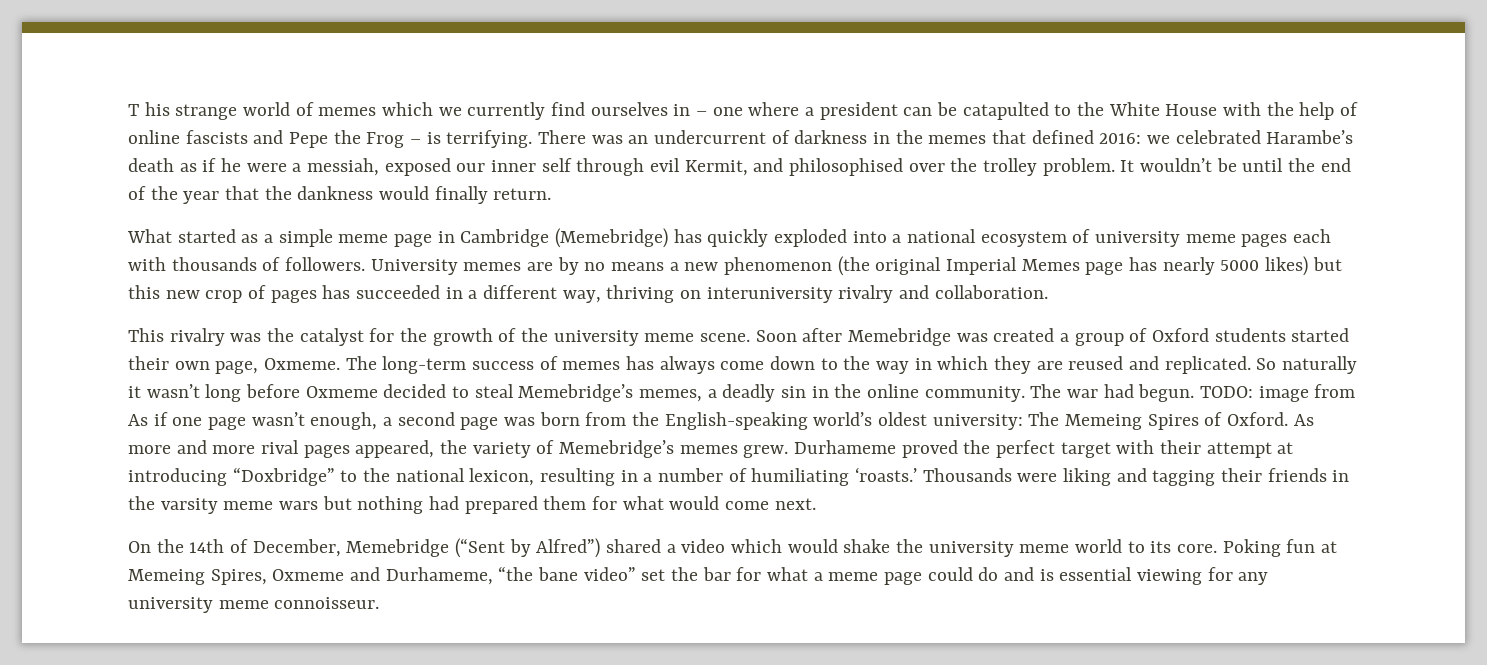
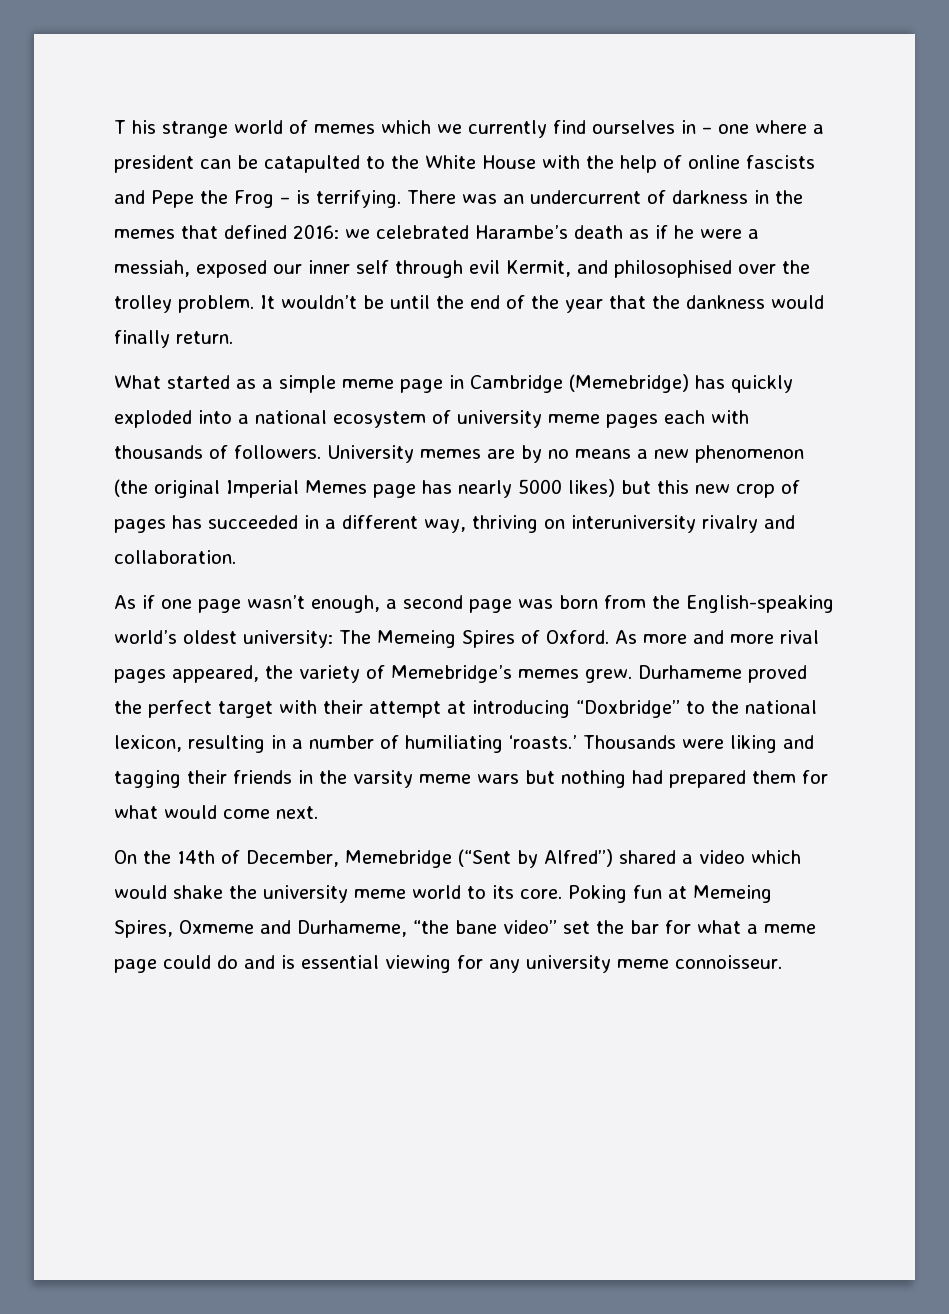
- This rivalry was the catalyst for the growth of the university meme scene. Soon after Memebridge was created a group of Oxford students started their own page, Oxmeme. The long-term success of memes has always come down to the way in which they are reused and replicated. So naturally it wasn’t long before Oxmeme decided to steal Memebridge’s memes, a deadly sin in the online community. The war had begun. TODO: image from As if one page wasn’t enough, a second page was born from the English-speaking world’s oldest university: The Memeing Spires of Oxford.
+ As if one page wasn’t enough, a second page was born from the English-speaking world’s oldest university: The Memeing Spires of Oxford.

